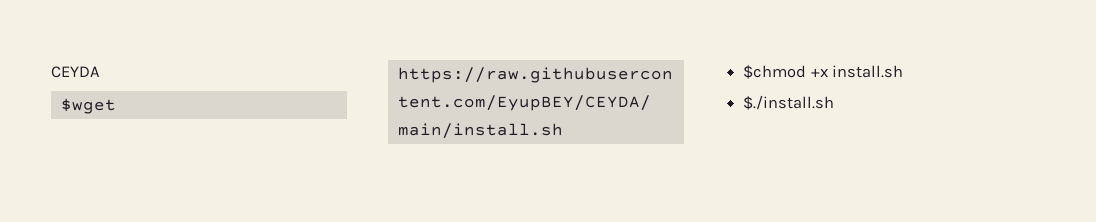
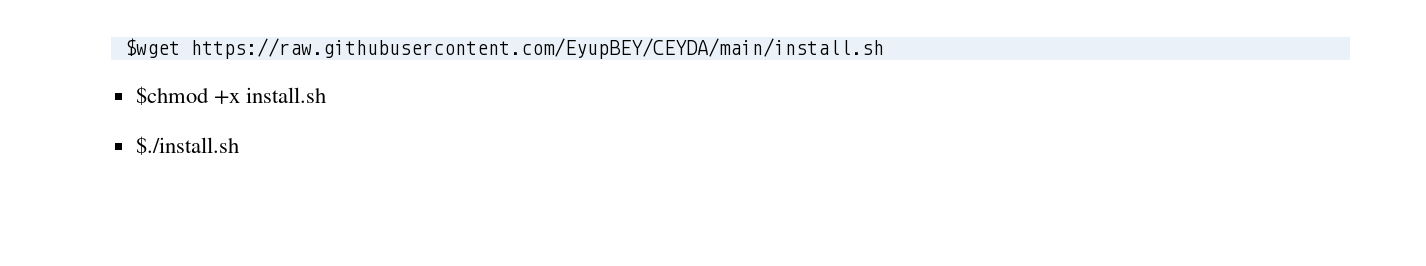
- CEYDA

